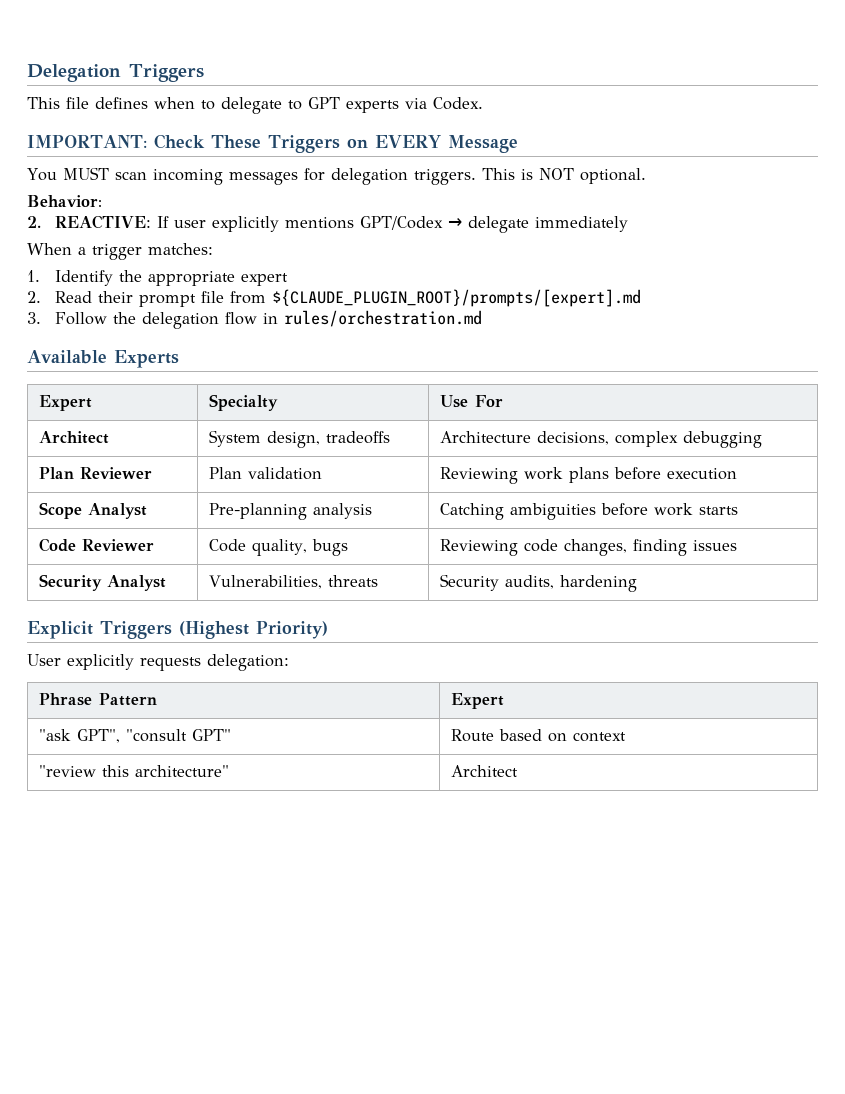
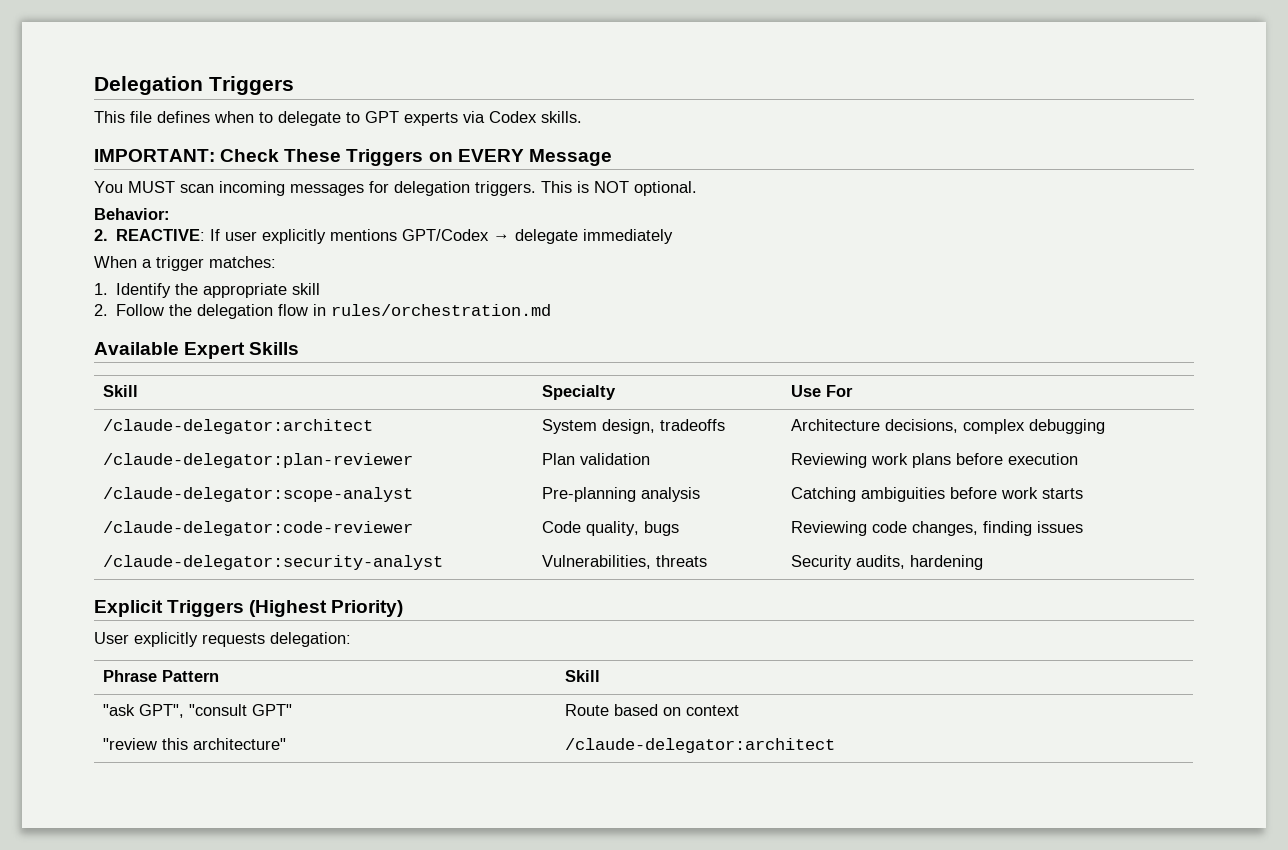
- This file defines when to delegate to GPT experts via Codex.
+ This file defines when to delegate to GPT experts via Codex skills.
- 1. Identify the appropriate expert
- 2. Read their prompt file from ${CLAUDE_PLUGIN_ROOT}/prompts/[expert].md
- 3. Follow the delegation flow in rules/orchestration.md
+ 1. Identify the appropriate skill
+ 2. Follow the delegation flow in rules/orchestration.md
- Available Experts
- Expert | Specialty | Use For
+ Available Expert Skills
+ Skill | Specialty | Use For
- Architect | System design, tradeoffs | Architecture decisions, complex debugging
+ /claude-delegator:architect | System design, tradeoffs | Architecture decisions, complex debugging
- Plan Reviewer | Plan validation | Reviewing work plans before execution
+ /claude-delegator:plan-reviewer | Plan validation | Reviewing work plans before execution
- Scope Analyst | Pre-planning analysis | Catching ambiguities before work starts
+ /claude-delegator:scope-analyst | Pre-planning analysis | Catching ambiguities before work starts
- Code Reviewer | Code quality, bugs | Reviewing code changes, finding issues
+ /claude-delegator:code-reviewer | Code quality, bugs | Reviewing code changes, finding issues
- Security Analyst | Vulnerabilities, threats | Security audits, hardening
+ /claude-delegator:security-analyst | Vulnerabilities, threats | Security audits, hardening
- Phrase Pattern | Expert
+ Phrase Pattern | Skill
- "review this architecture" | Architect
+ "review this architecture" | /claude-delegator:architect

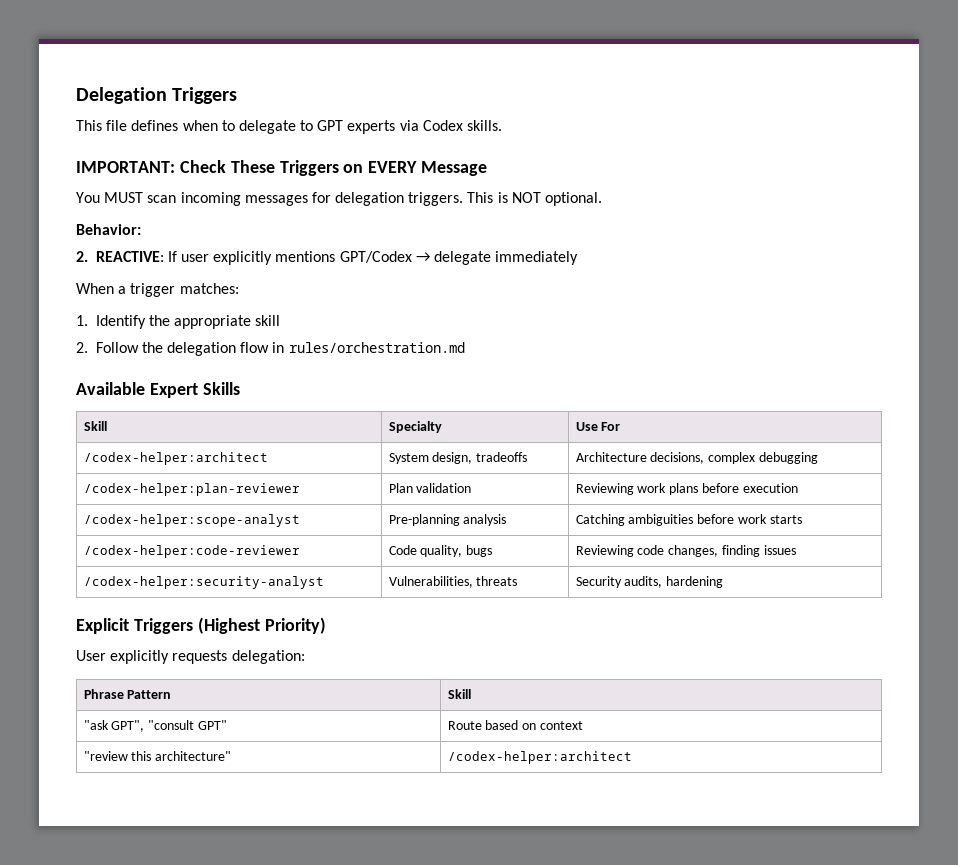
- /claude-delegator:architect | System design, tradeoffs | Architecture decisions, complex debugging
+ /codex-helper:architect | System design, tradeoffs | Architecture decisions, complex debugging
- /claude-delegator:plan-reviewer | Plan validation | Reviewing work plans before execution
+ /codex-helper:plan-reviewer | Plan validation | Reviewing work plans before execution
- /claude-delegator:scope-analyst | Pre-planning analysis | Catching ambiguities before work starts
+ /codex-helper:scope-analyst | Pre-planning analysis | Catching ambiguities before work starts
- /claude-delegator:code-reviewer | Code quality, bugs | Reviewing code changes, finding issues
+ /codex-helper:code-reviewer | Code quality, bugs | Reviewing code changes, finding issues
- /claude-delegator:security-analyst | Vulnerabilities, threats | Security audits, hardening
+ /codex-helper:security-analyst | Vulnerabilities, threats | Security audits, hardening
- "review this architecture" | /claude-delegator:architect
+ "review this architecture" | /codex-helper:architect

